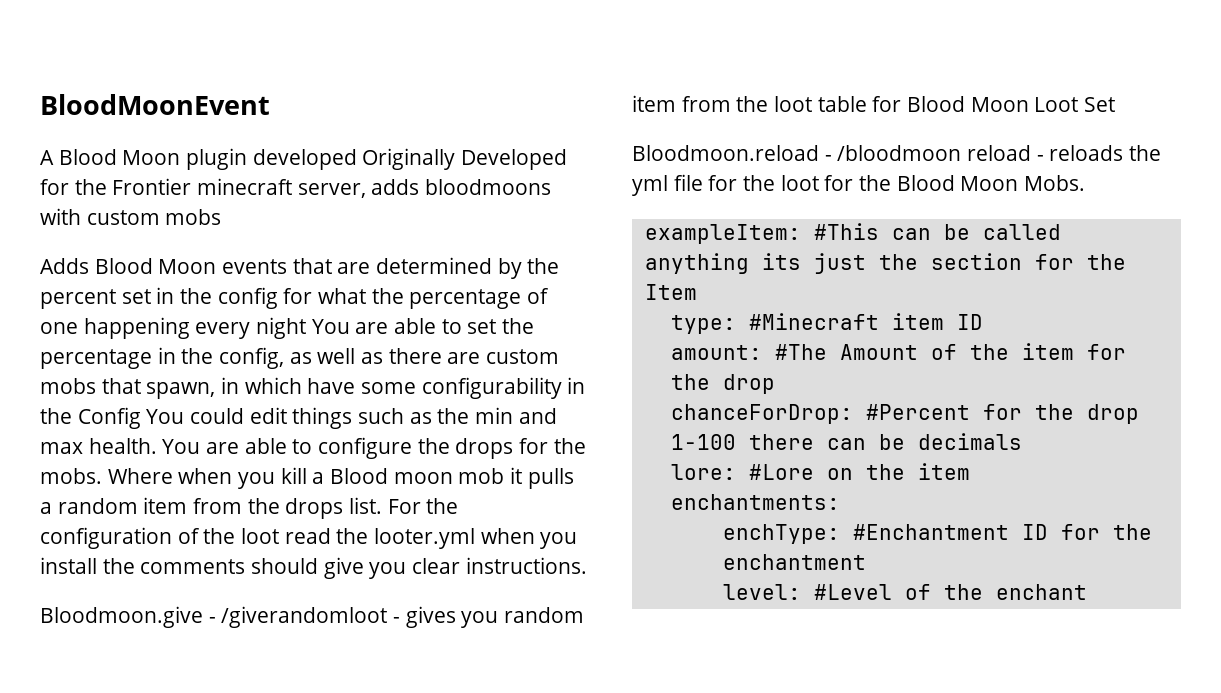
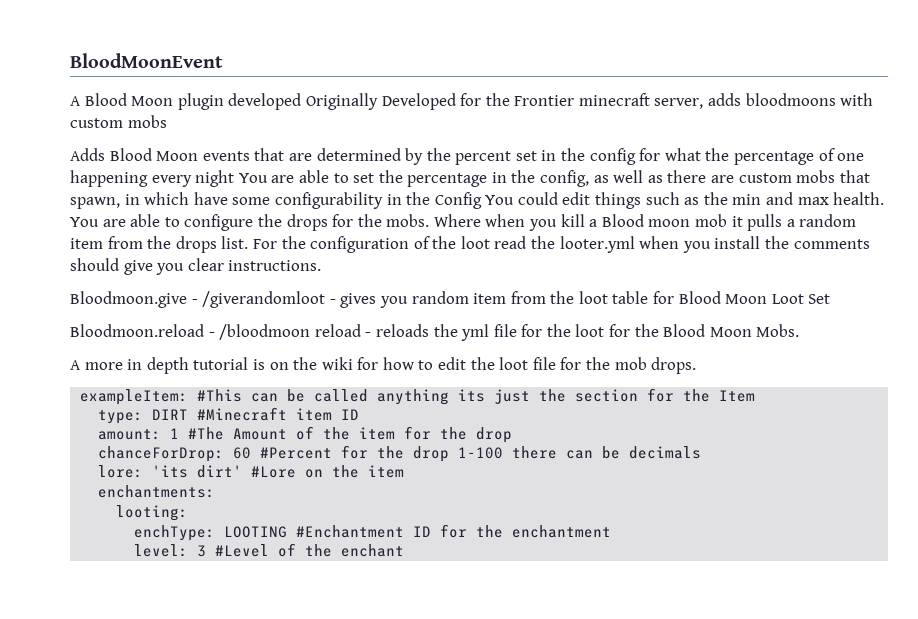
+ A more in depth tutorial is on the wiki for how to edit the loot file for the mob drops.
- type: #Minecraft item ID
+ type: DIRT #Minecraft item ID
- amount: #The Amount of the item for the drop
+ amount: 1 #The Amount of the item for the drop
- chanceForDrop: #Percent for the drop 1-100 there can be decimals
+ chanceForDrop: 60 #Percent for the drop 1-100 there can be decimals
- lore: #Lore on the item
+ lore: 'its dirt' #Lore on the item
+ looting:
- enchType: #Enchantment ID for the enchantment
+ enchType: LOOTING #Enchantment ID for the enchantment
- level: #Level of the enchant
+ level: 3 #Level of the enchant

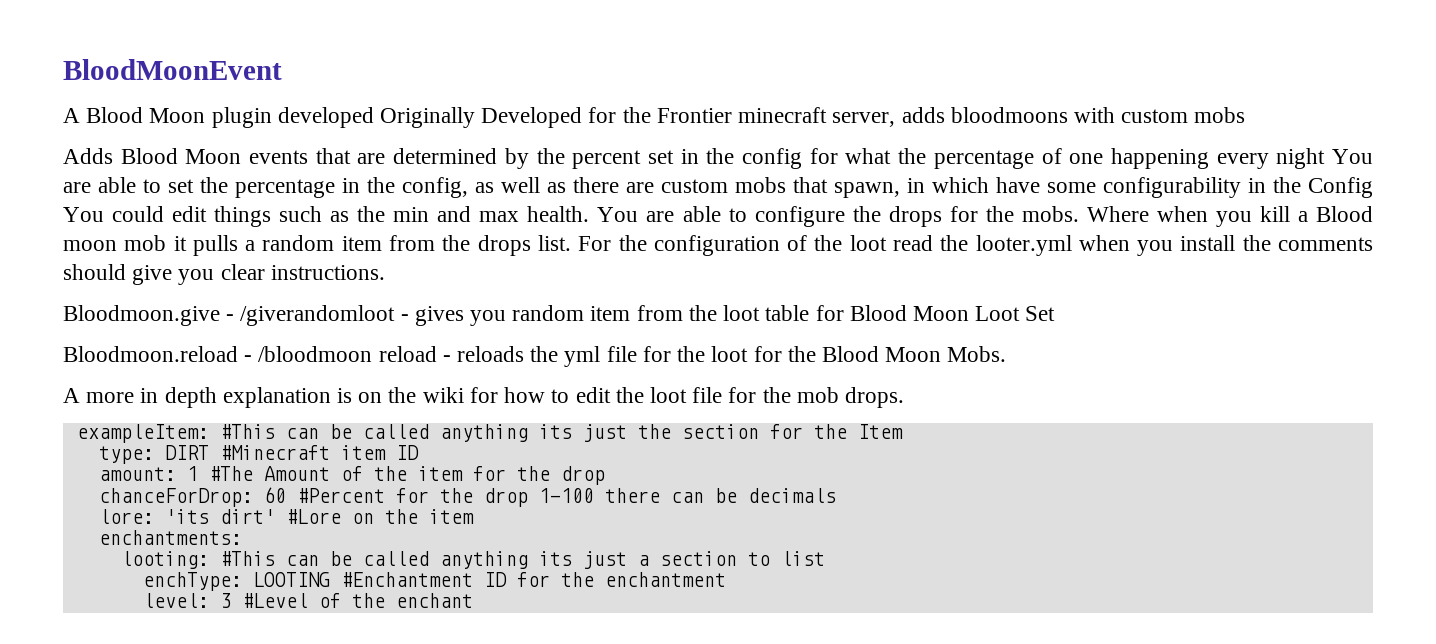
- A more in depth tutorial is on the wiki for how to edit the loot file for the mob drops.
+ A more in depth explanation is on the wiki for how to edit the loot file for the mob drops.
- looting:
+ looting: #This can be called anything its just a section to list

